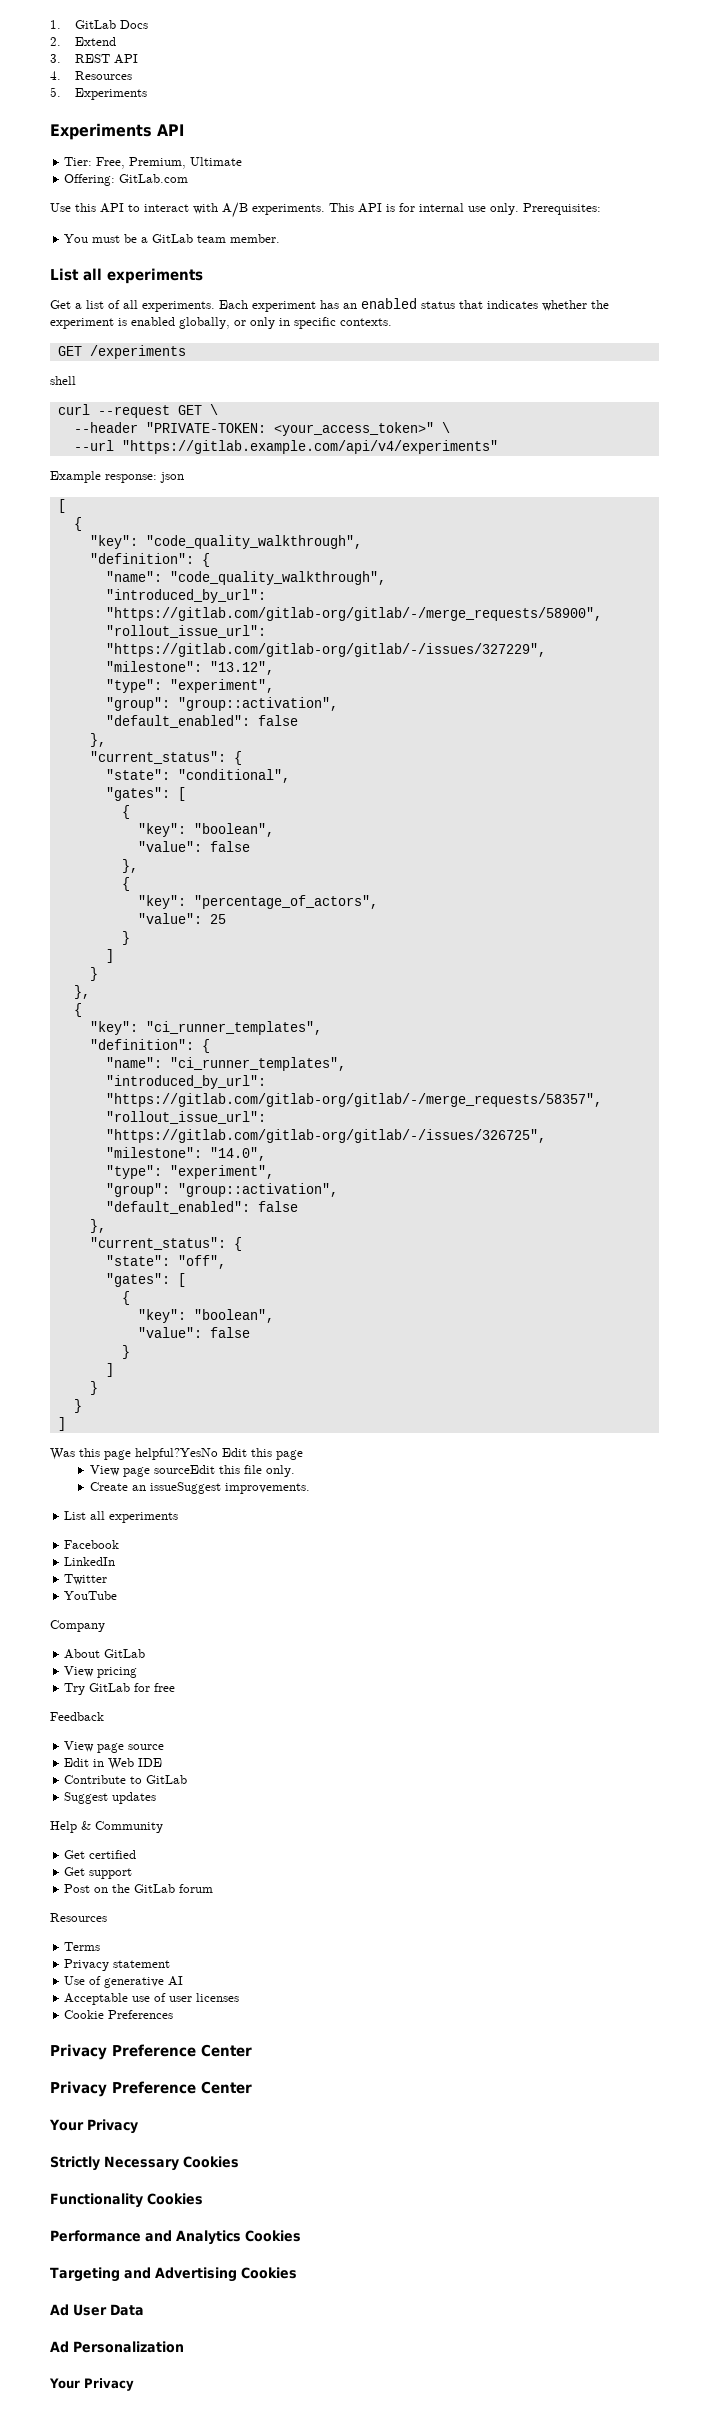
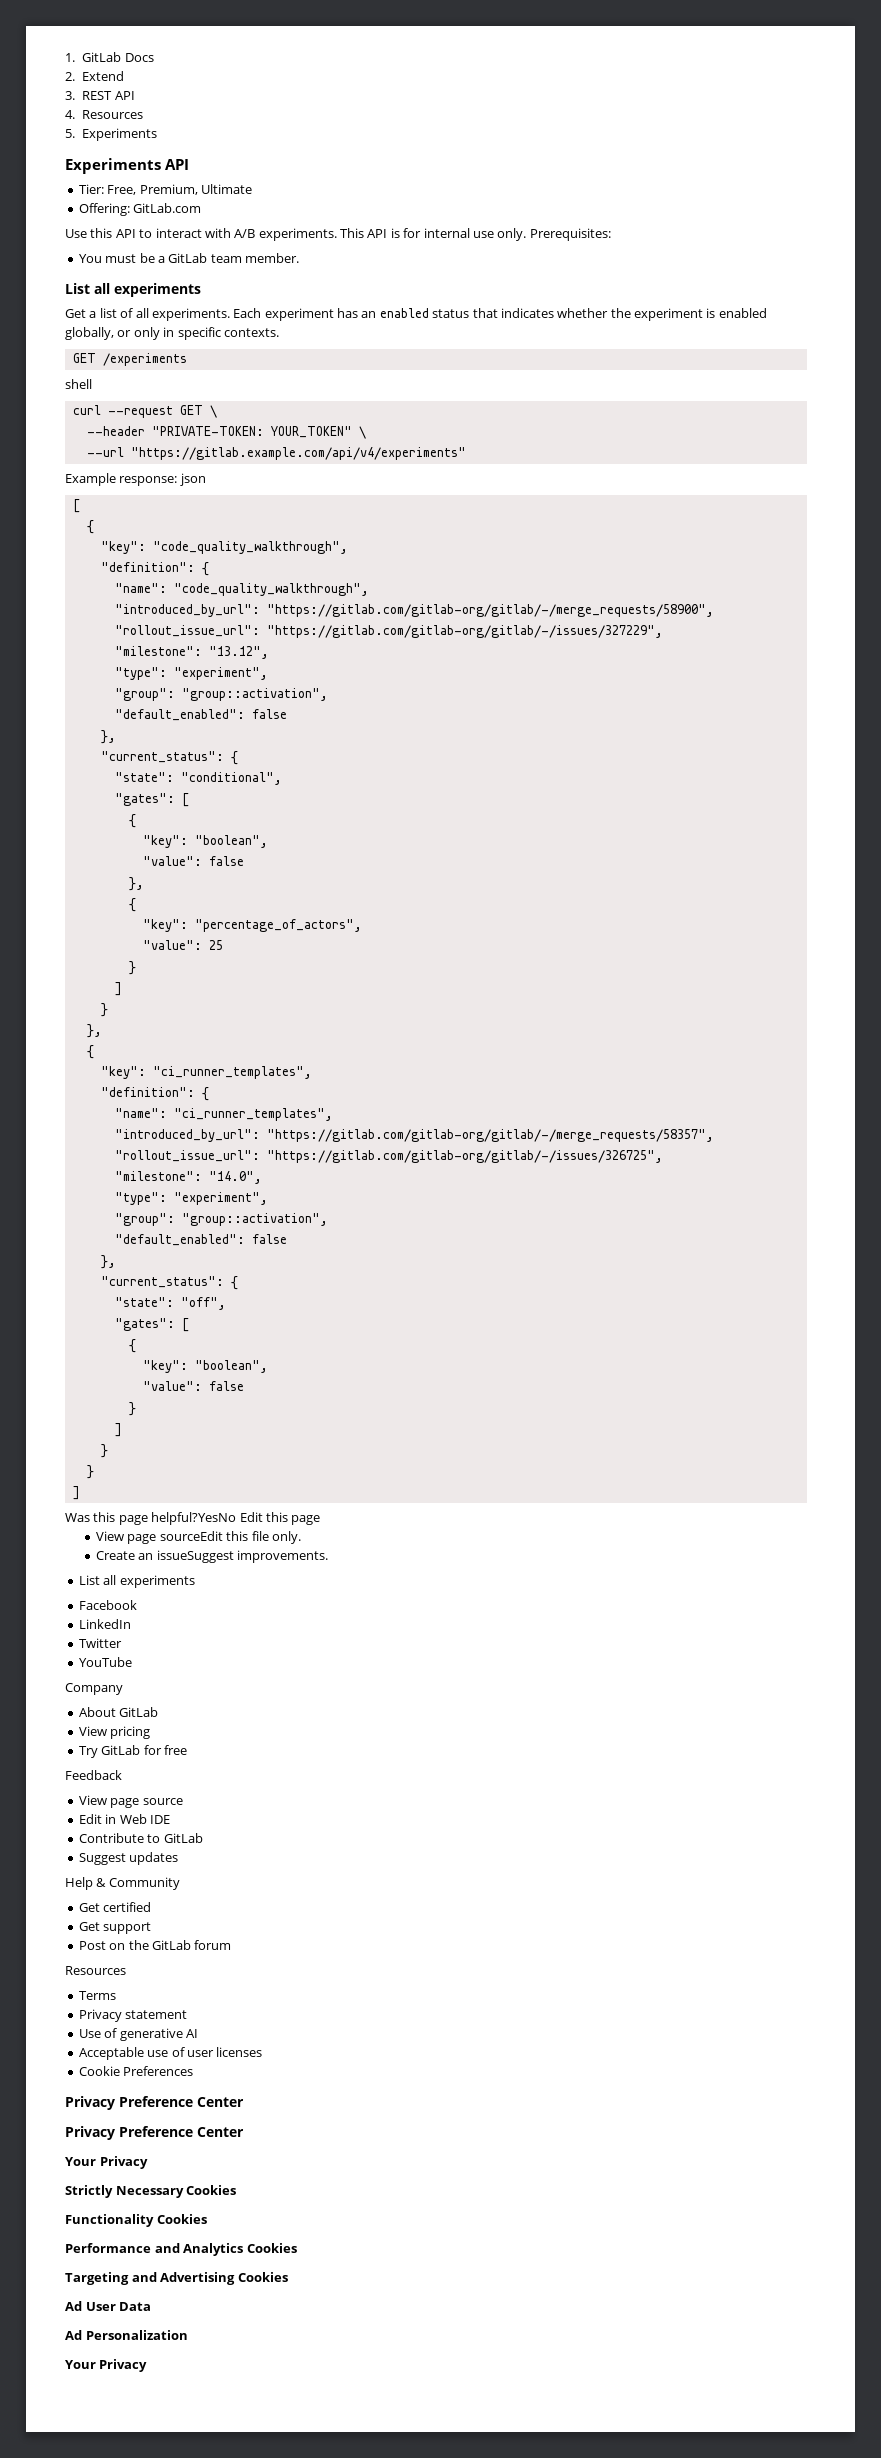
- --header "PRIVATE-TOKEN: <your_access_token>" \
+ --header "PRIVATE-TOKEN: YOUR_TOKEN" \

